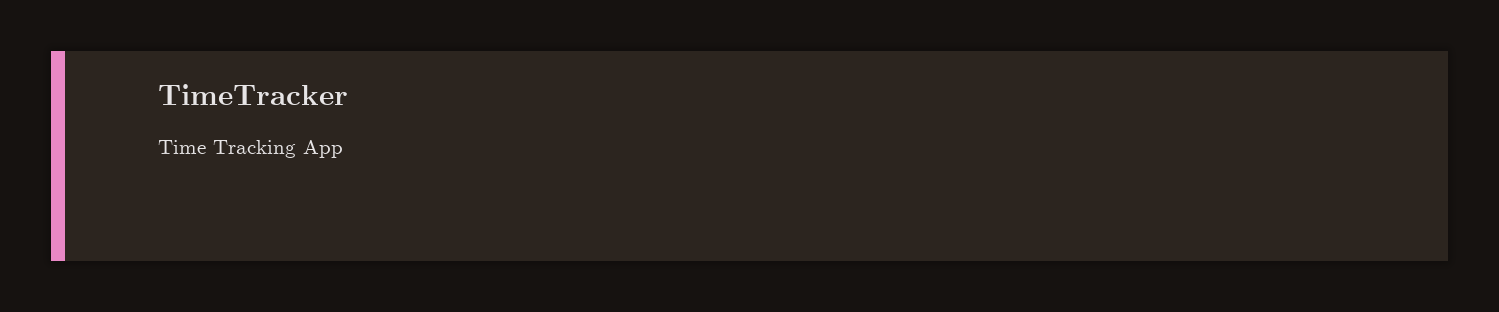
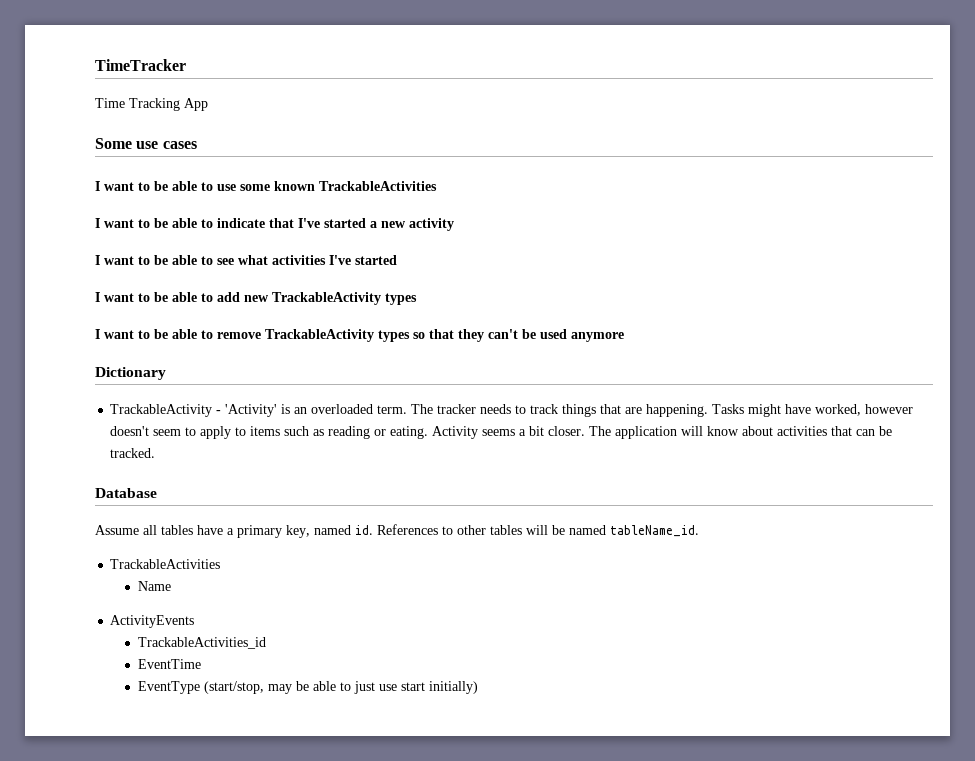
+ Some use cases
+ I want to be able to use some known TrackableActivities
+ I want to be able to indicate that I've started a new activity
+ I want to be able to see what activities I've started
+ I want to be able to add new TrackableActivity types
+ I want to be able to remove TrackableActivity types so that they can't be used anymore
+ Dictionary
+ TrackableActivity - 'Activity' is an overloaded term. The tracker needs to track things that are happening. Tasks might have worked, however doesn't seem to apply to items such as reading or eating. Activity seems a bit closer. The application will know about activities that can be tracked.
+ Database
+ Assume all tables have a primary key, named id. References to other tables will be named tableName_id.
+ TrackableActivities
+ Name
+ ActivityEvents
+ TrackableActivities_id
+ EventTime
+ EventType (start/stop, may be able to just use start initially)

